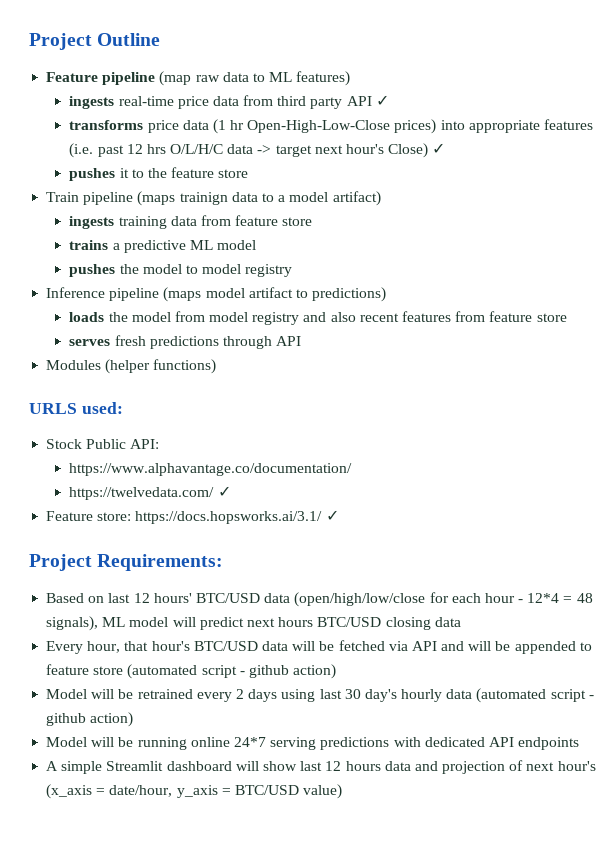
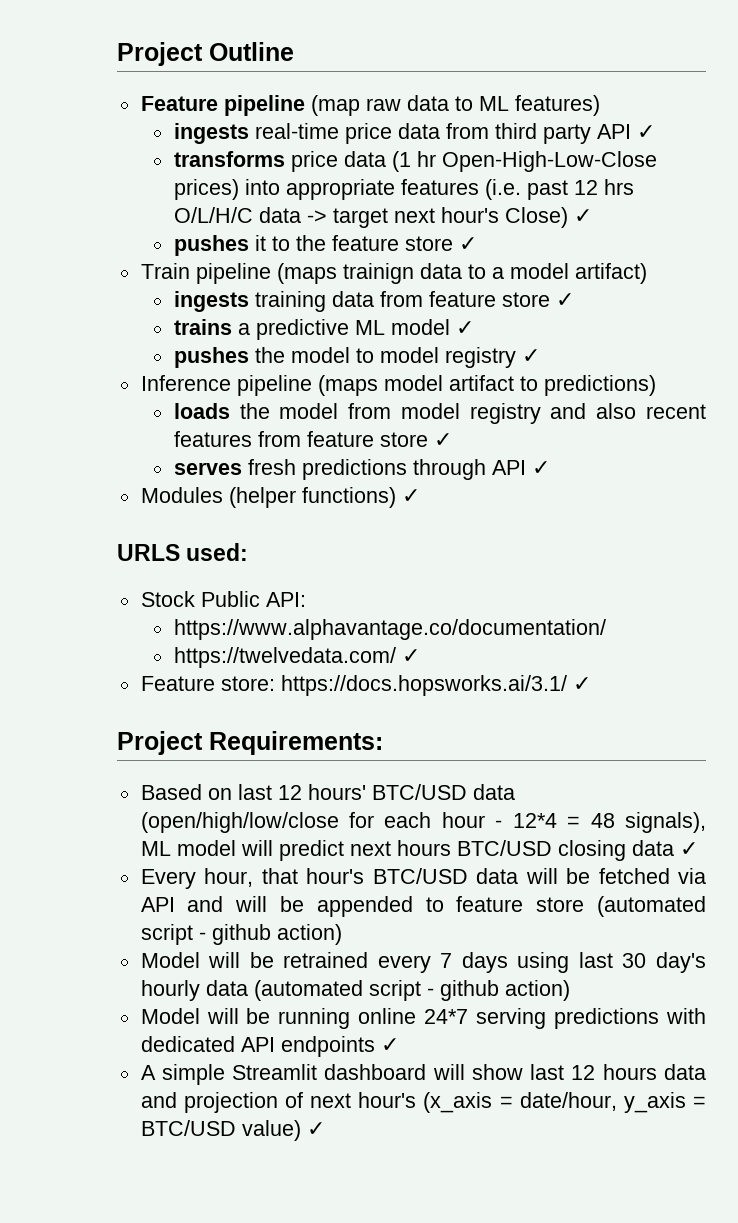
- pushes it to the feature store
+ pushes it to the feature store ✓
- ingests training data from feature store
+ ingests training data from feature store ✓
- trains a predictive ML model
+ trains a predictive ML model ✓
- pushes the model to model registry
+ pushes the model to model registry ✓
- loads the model from model registry and also recent features from feature store
+ loads the model from model registry and also recent features from feature store ✓
- serves fresh predictions through API
+ serves fresh predictions through API ✓
- Modules (helper functions)
+ Modules (helper functions) ✓
- Based on last 12 hours' BTC/USD data (open/high/low/close for each hour - 12*4 = 48 signals), ML model will predict next hours BTC/USD closing data
+ Based on last 12 hours' BTC/USD data (open/high/low/close for each hour - 12*4 = 48 signals), ML model will predict next hours BTC/USD closing data ✓
- Model will be retrained every 2 days using last 30 day's hourly data (automated script - github action)
+ Model will be retrained every 7 days using last 30 day's hourly data (automated script - github action)
- Model will be running online 24*7 serving predictions with dedicated API endpoints
+ Model will be running online 24*7 serving predictions with dedicated API endpoints ✓
- A simple Streamlit dashboard will show last 12 hours data and projection of next hour's (x_axis = date/hour, y_axis = BTC/USD value)
+ A simple Streamlit dashboard will show last 12 hours data and projection of next hour's (x_axis = date/hour, y_axis = BTC/USD value) ✓

